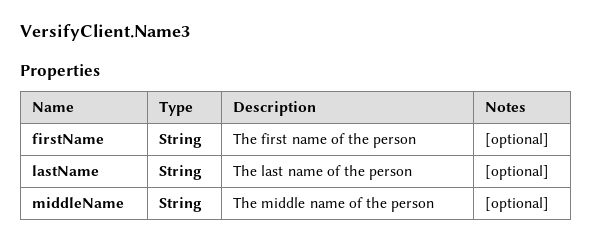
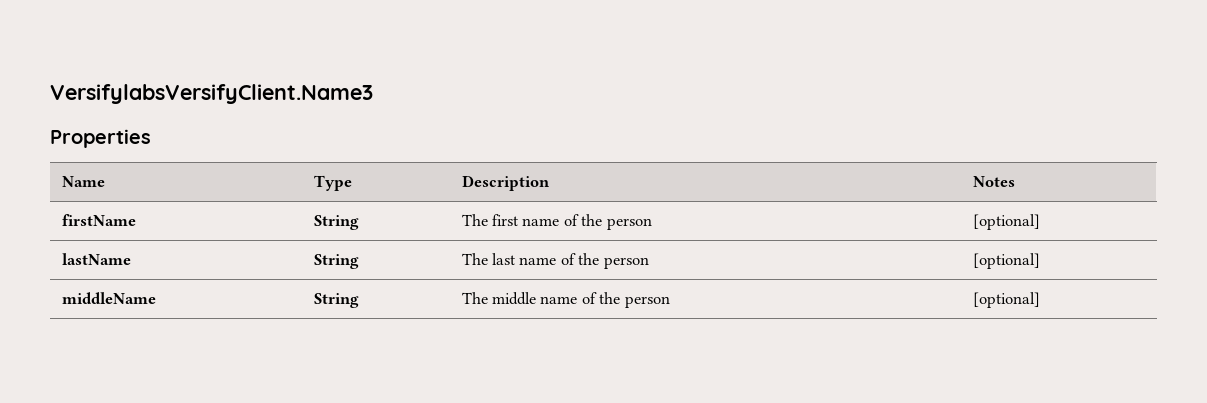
- VersifyClient.Name3
+ VersifylabsVersifyClient.Name3

